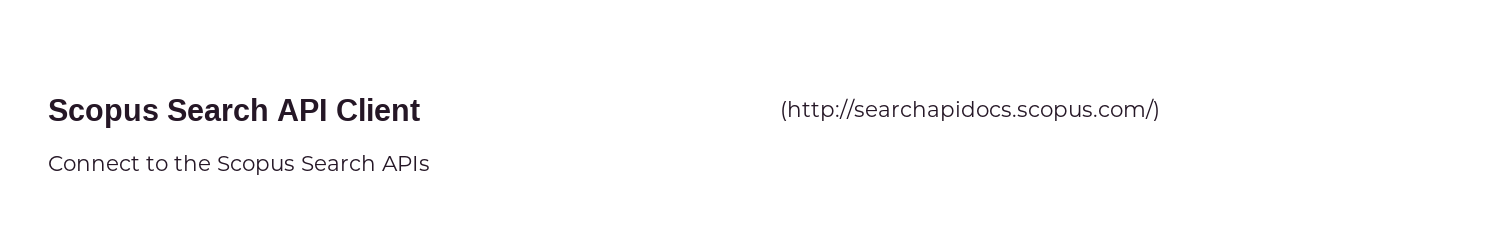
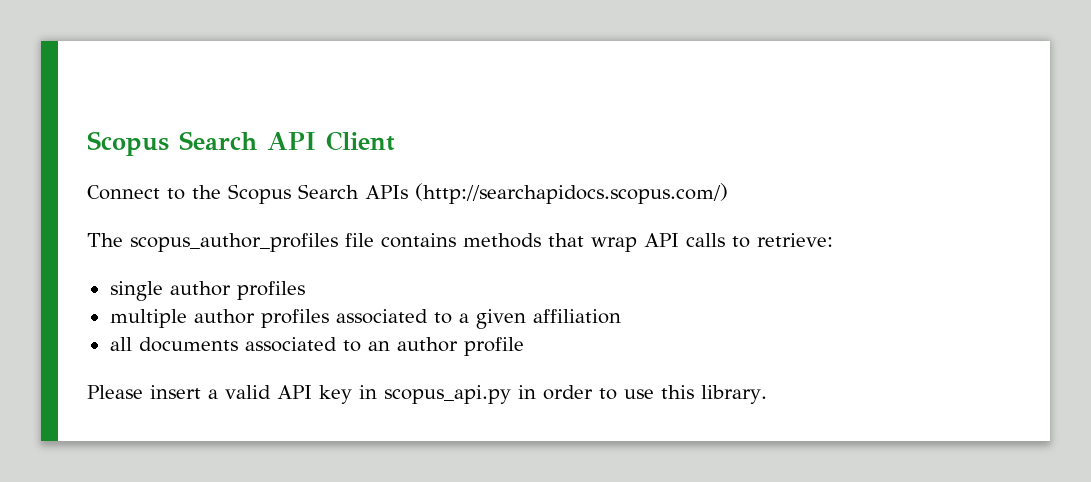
+ The scopus_author_profiles file contains methods that wrap API calls to retrieve:
+ single author profiles
+ multiple author profiles associated to a given affiliation
+ all documents associated to an author profile
+ Please insert a valid API key in scopus_api.py in order to use this library.

